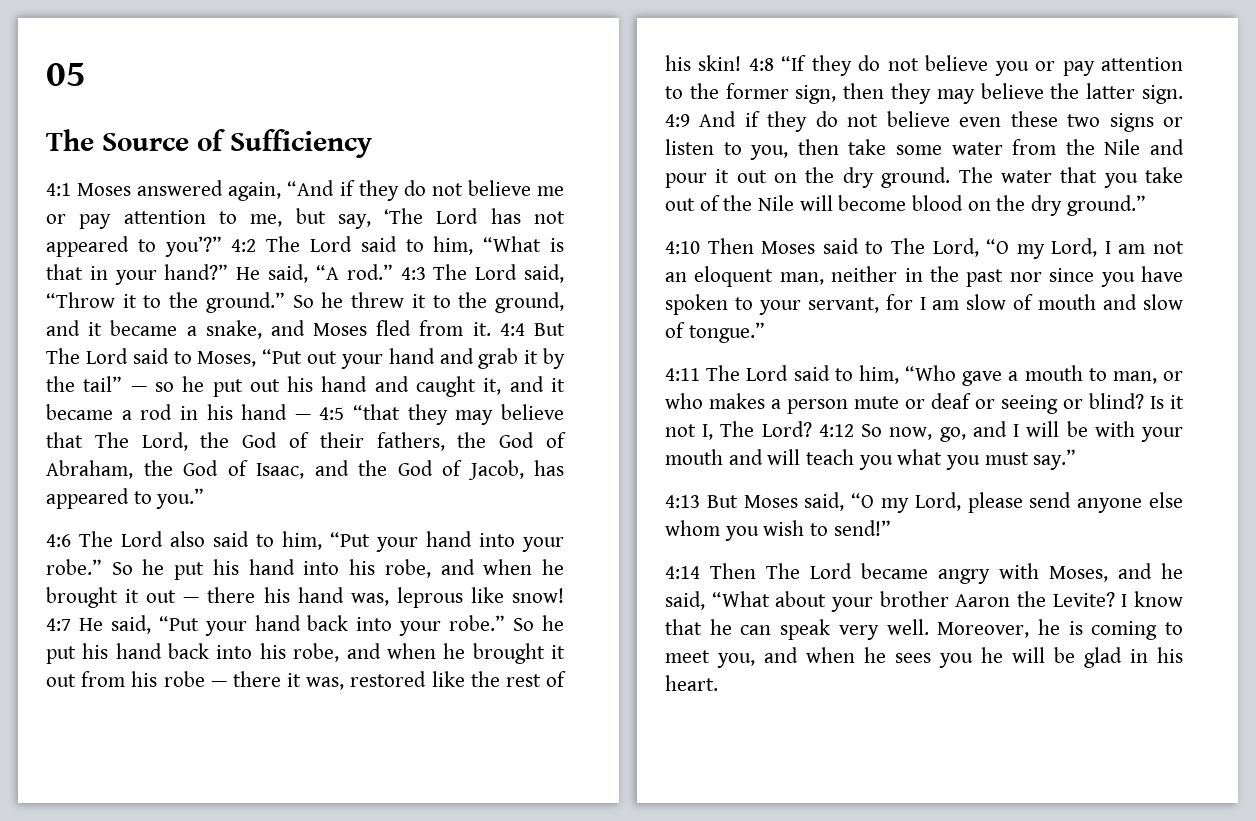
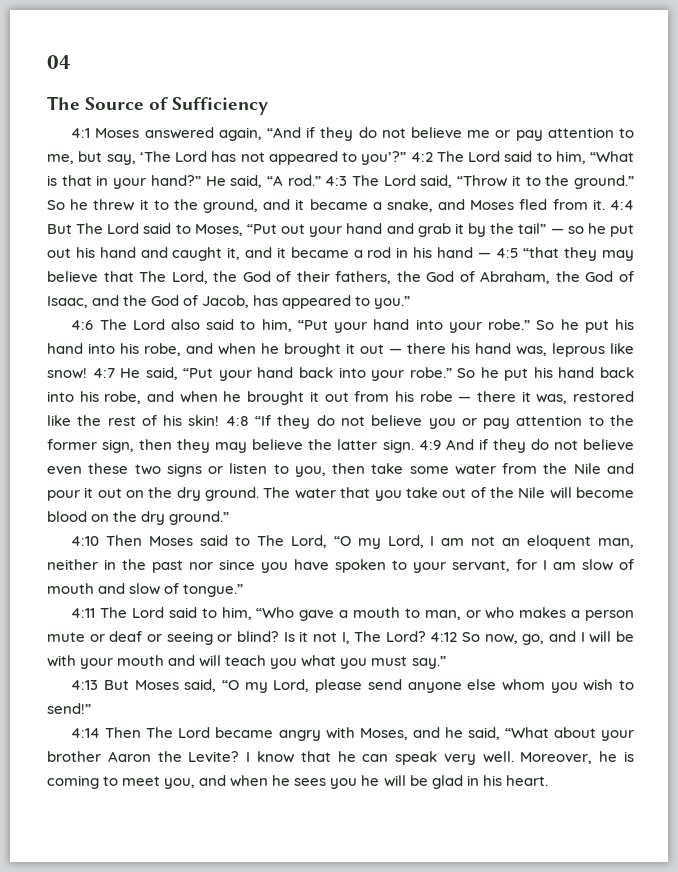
- 05
+ 04

